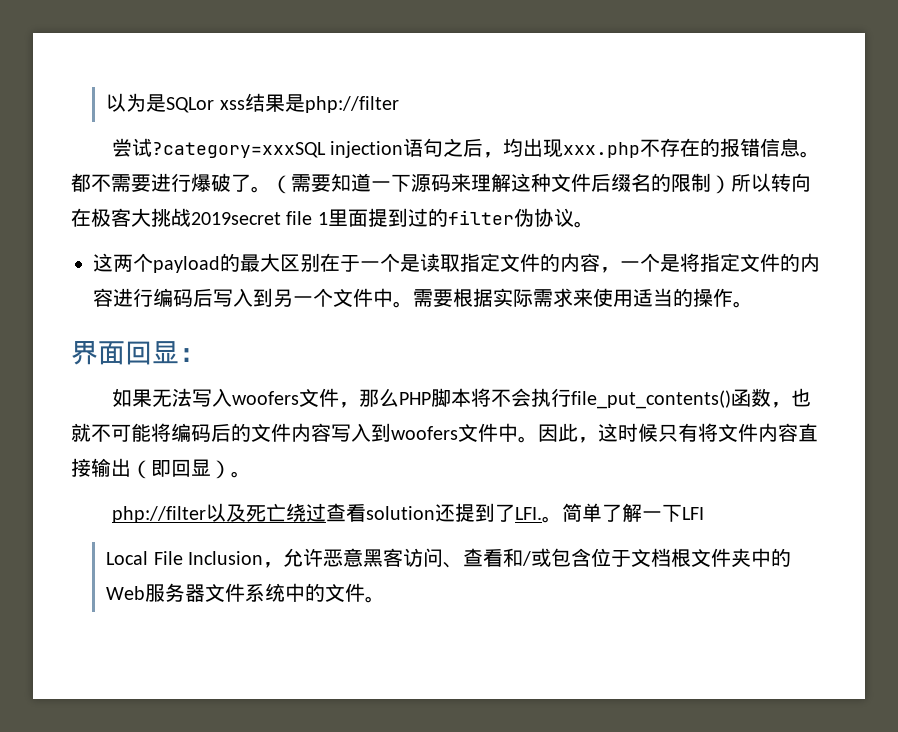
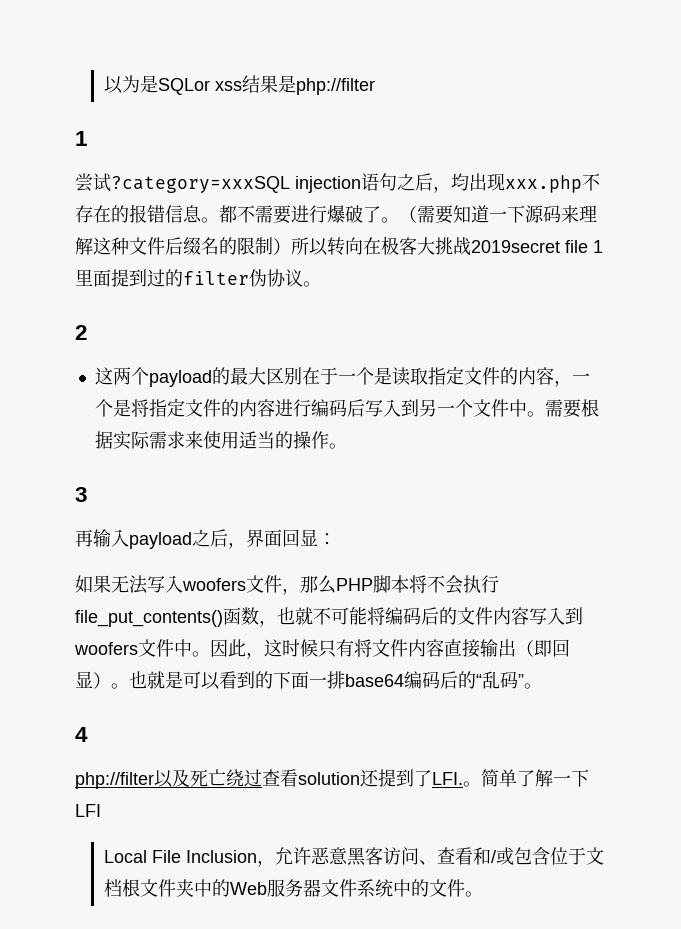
  以为是SQLor xss结果是php://filter
+ 1
+ 2
- 界面回显：
+ 3
+ 再输入payload之后，界面回显：
+ 也就是可以看到的下面一排base64编码后的“乱码”。
+ 4

